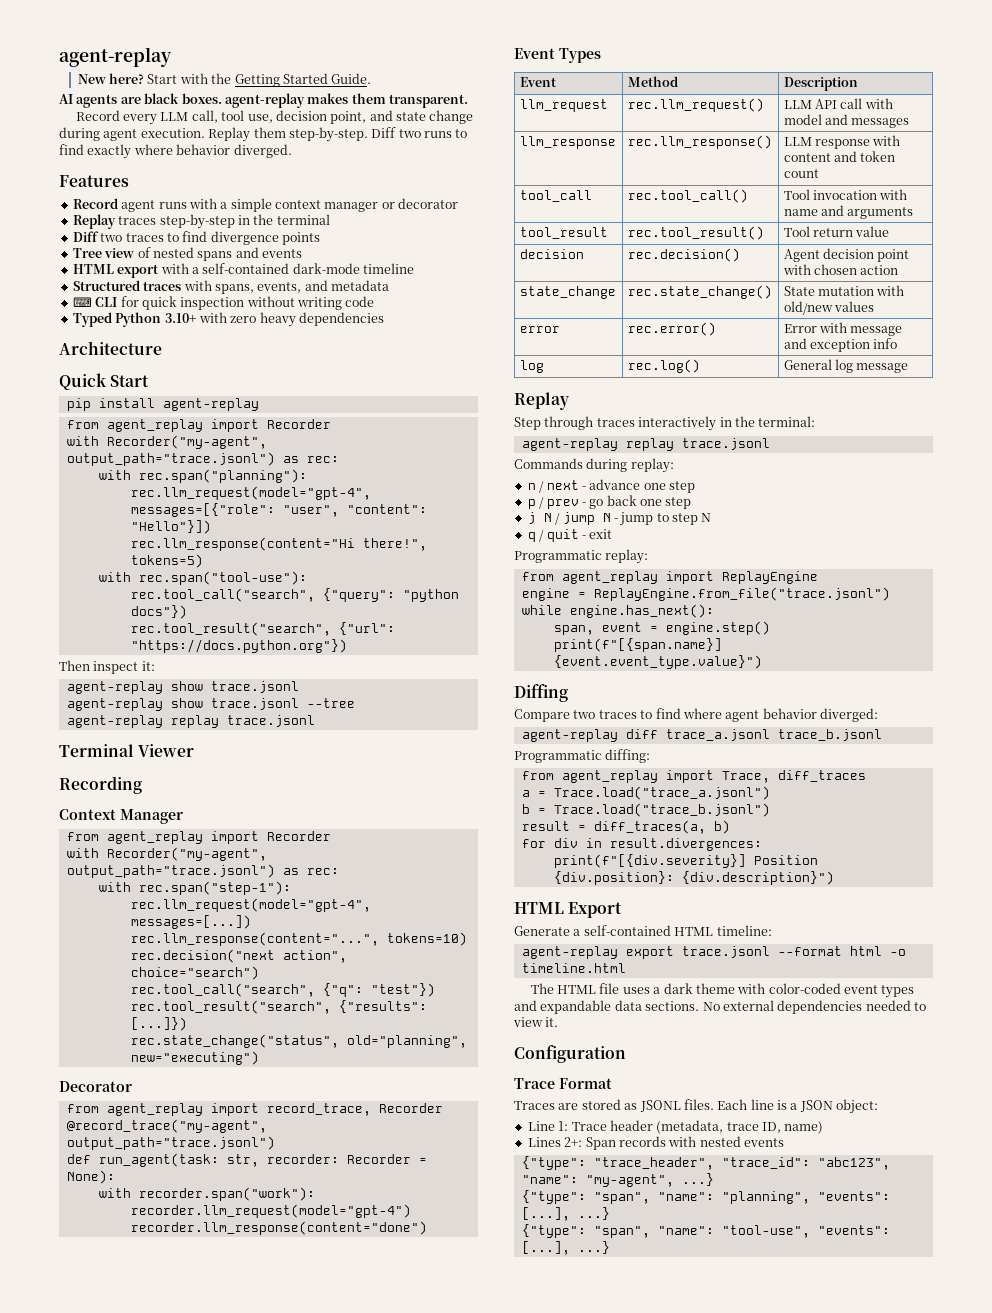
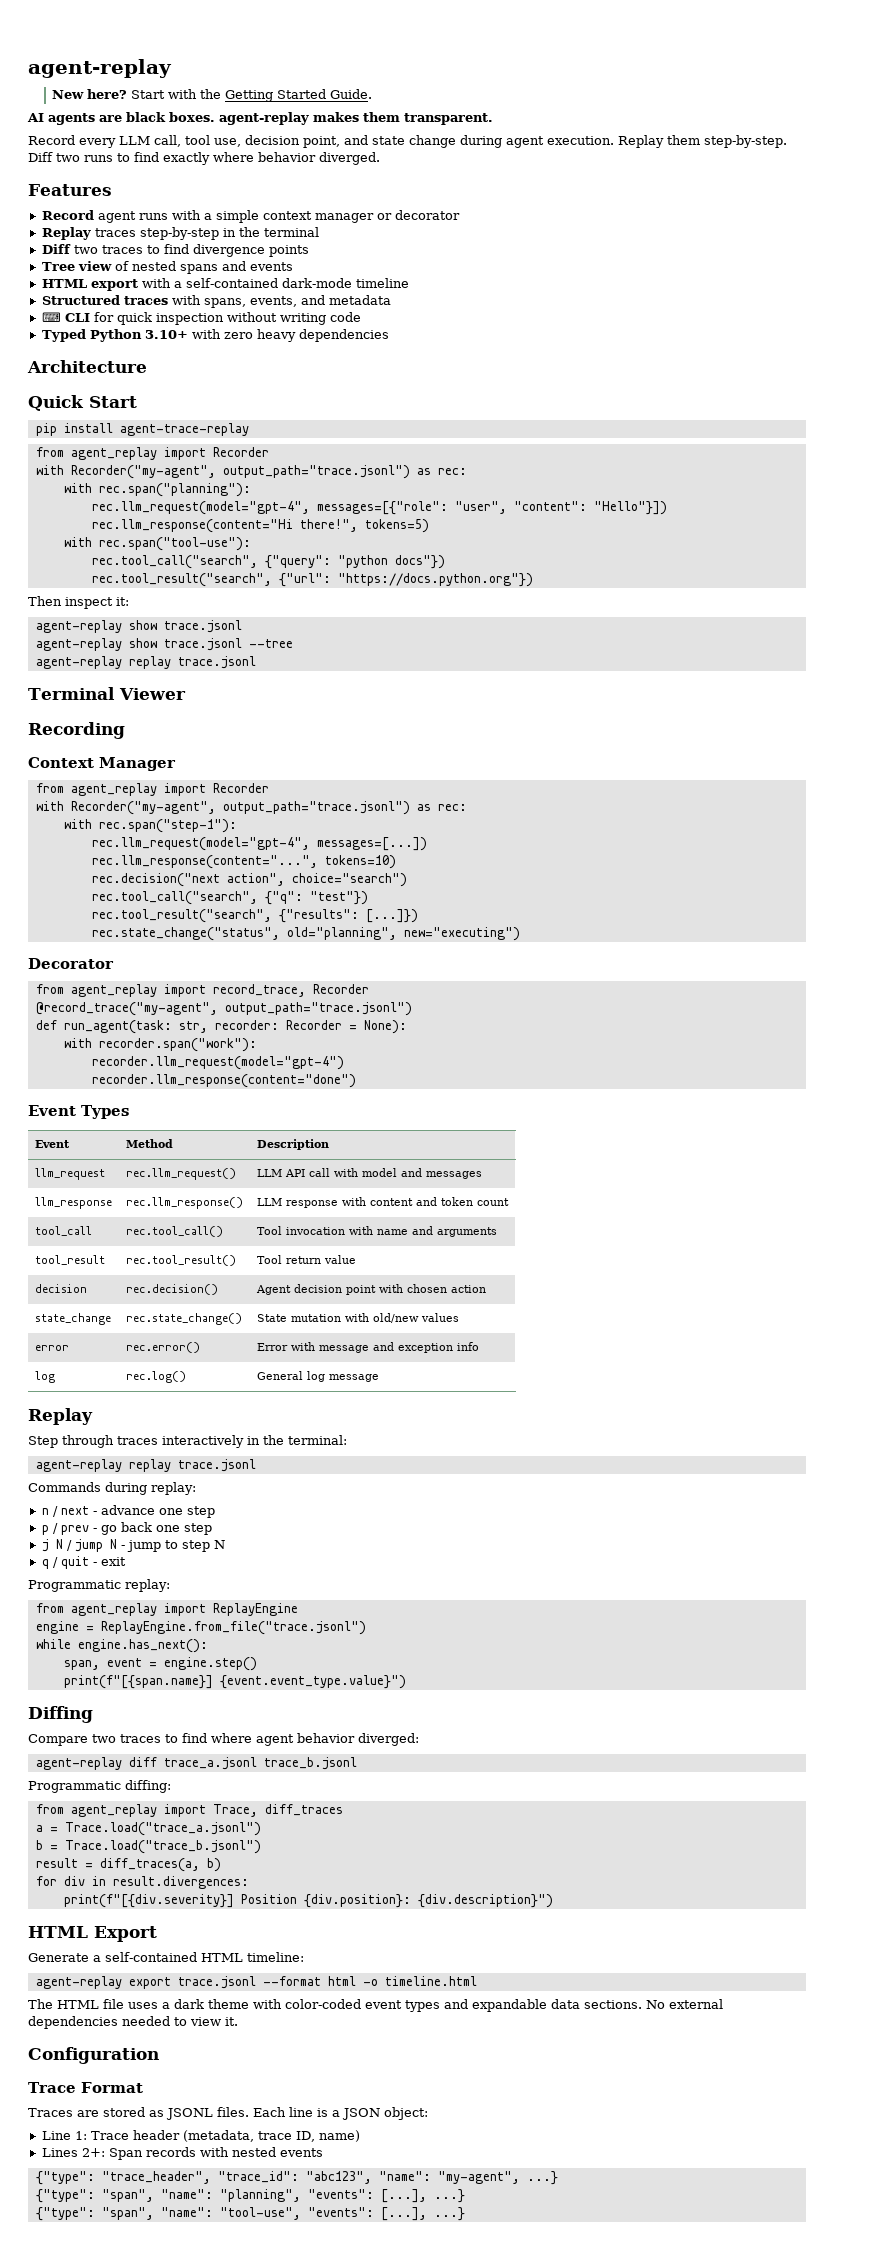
- pip install agent-replay
+ pip install agent-trace-replay

